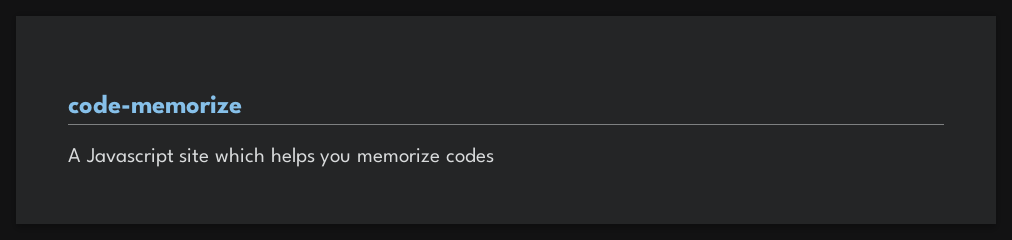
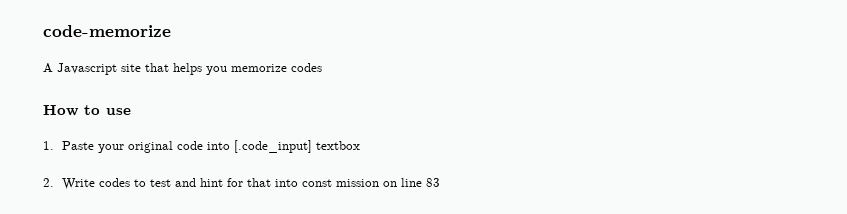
- A Javascript site which helps you memorize codes
+ A Javascript site that helps you memorize codes
+ How to use
+ 1. Paste your original code into [.code_input] textbox
+ 2. Write codes to test and hint for that into const mission on line 83

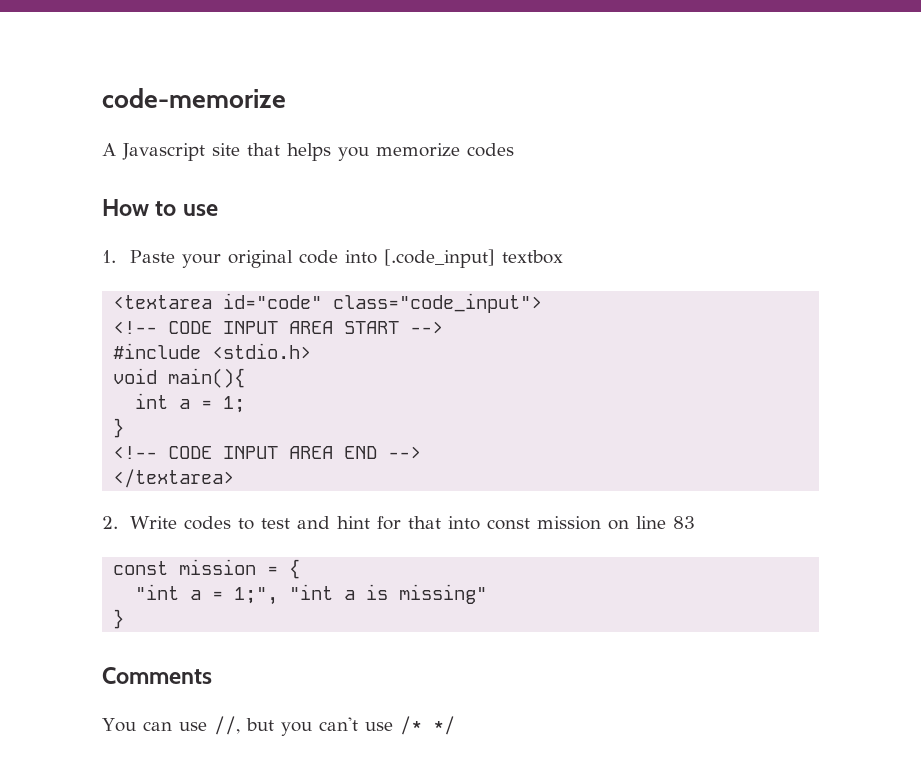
+ <textarea id="code" class="code_input">
+ <!-- CODE INPUT AREA START -->
+ #include <stdio.h>
+ void main(){
+ int a = 1;
+ }
+ <!-- CODE INPUT AREA END -->
+ </textarea>
+ const mission = {
+ "int a = 1;", "int a is missing"
+ }
+ Comments
+ You can use //, but you can't use /* */

